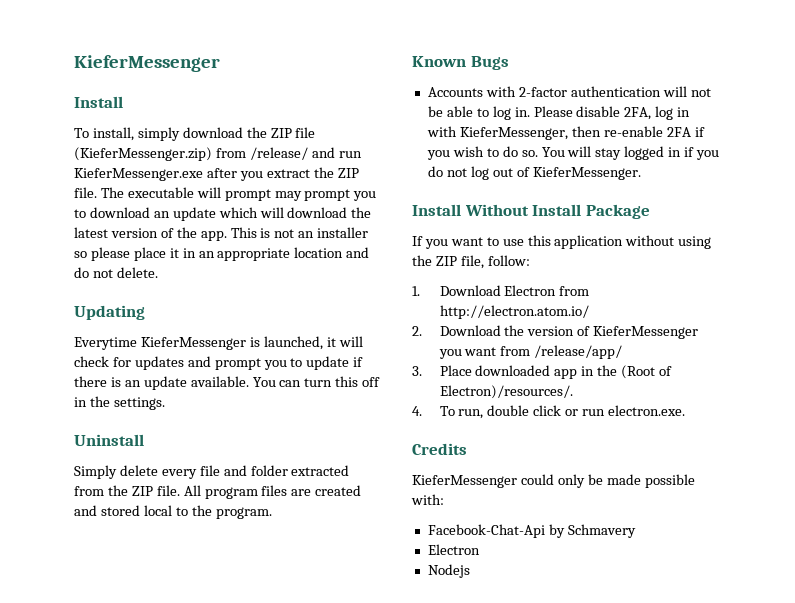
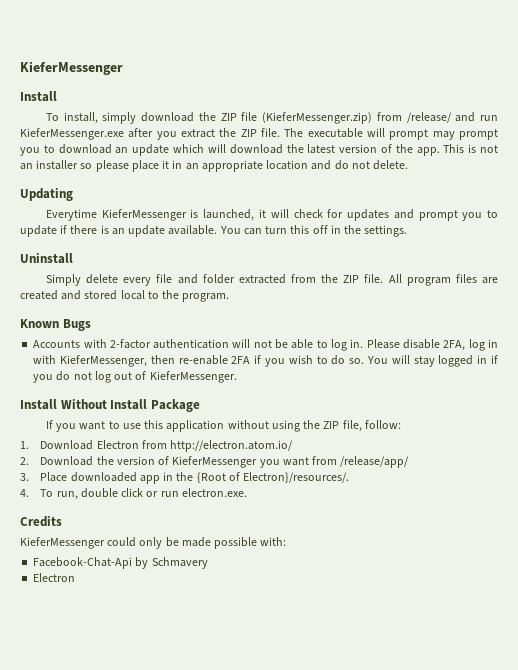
- 3. Place downloaded app in the (Root of Electron)/resources/.
+ 3. Place downloaded app in the {Root of Electron}/resources/.
- Nodejs

